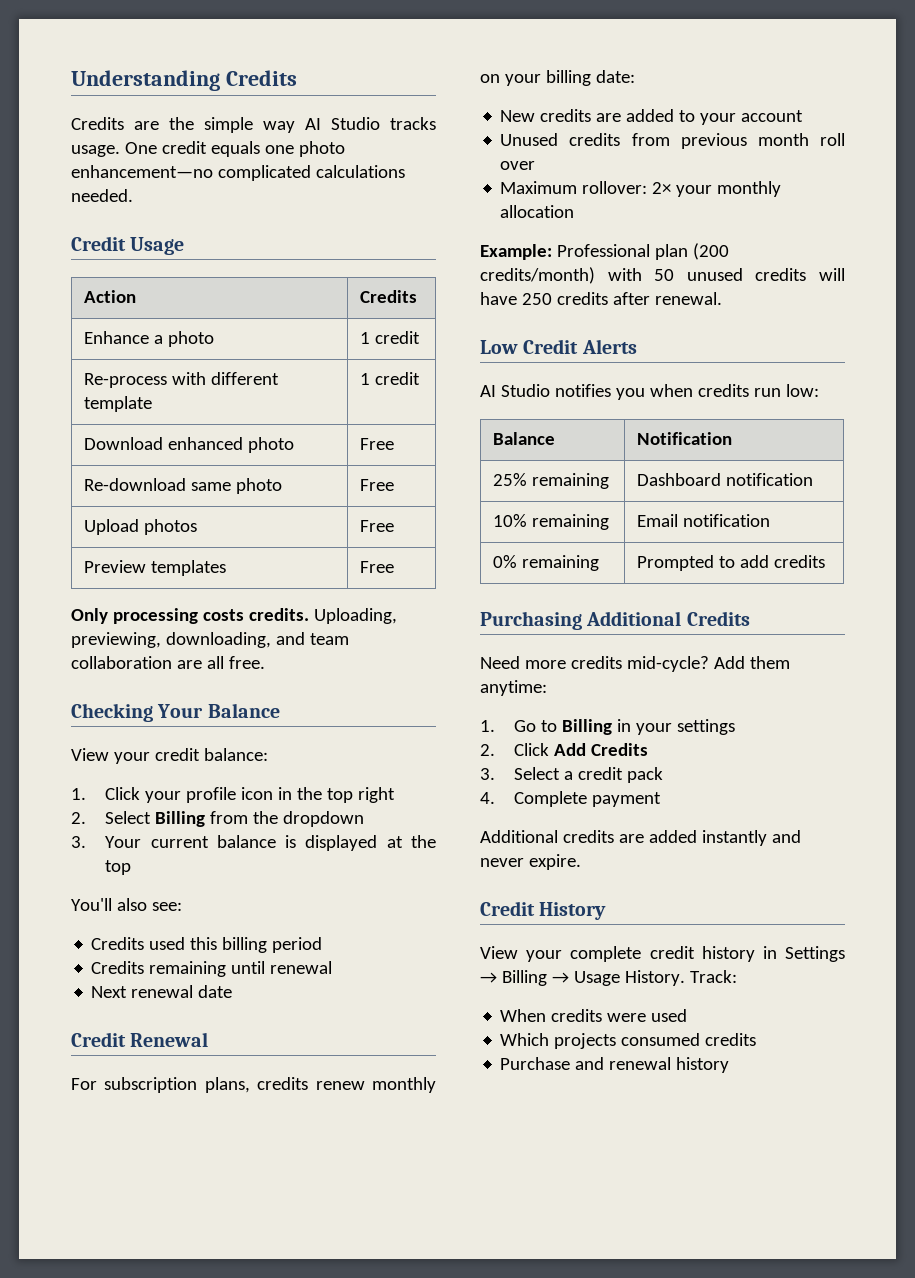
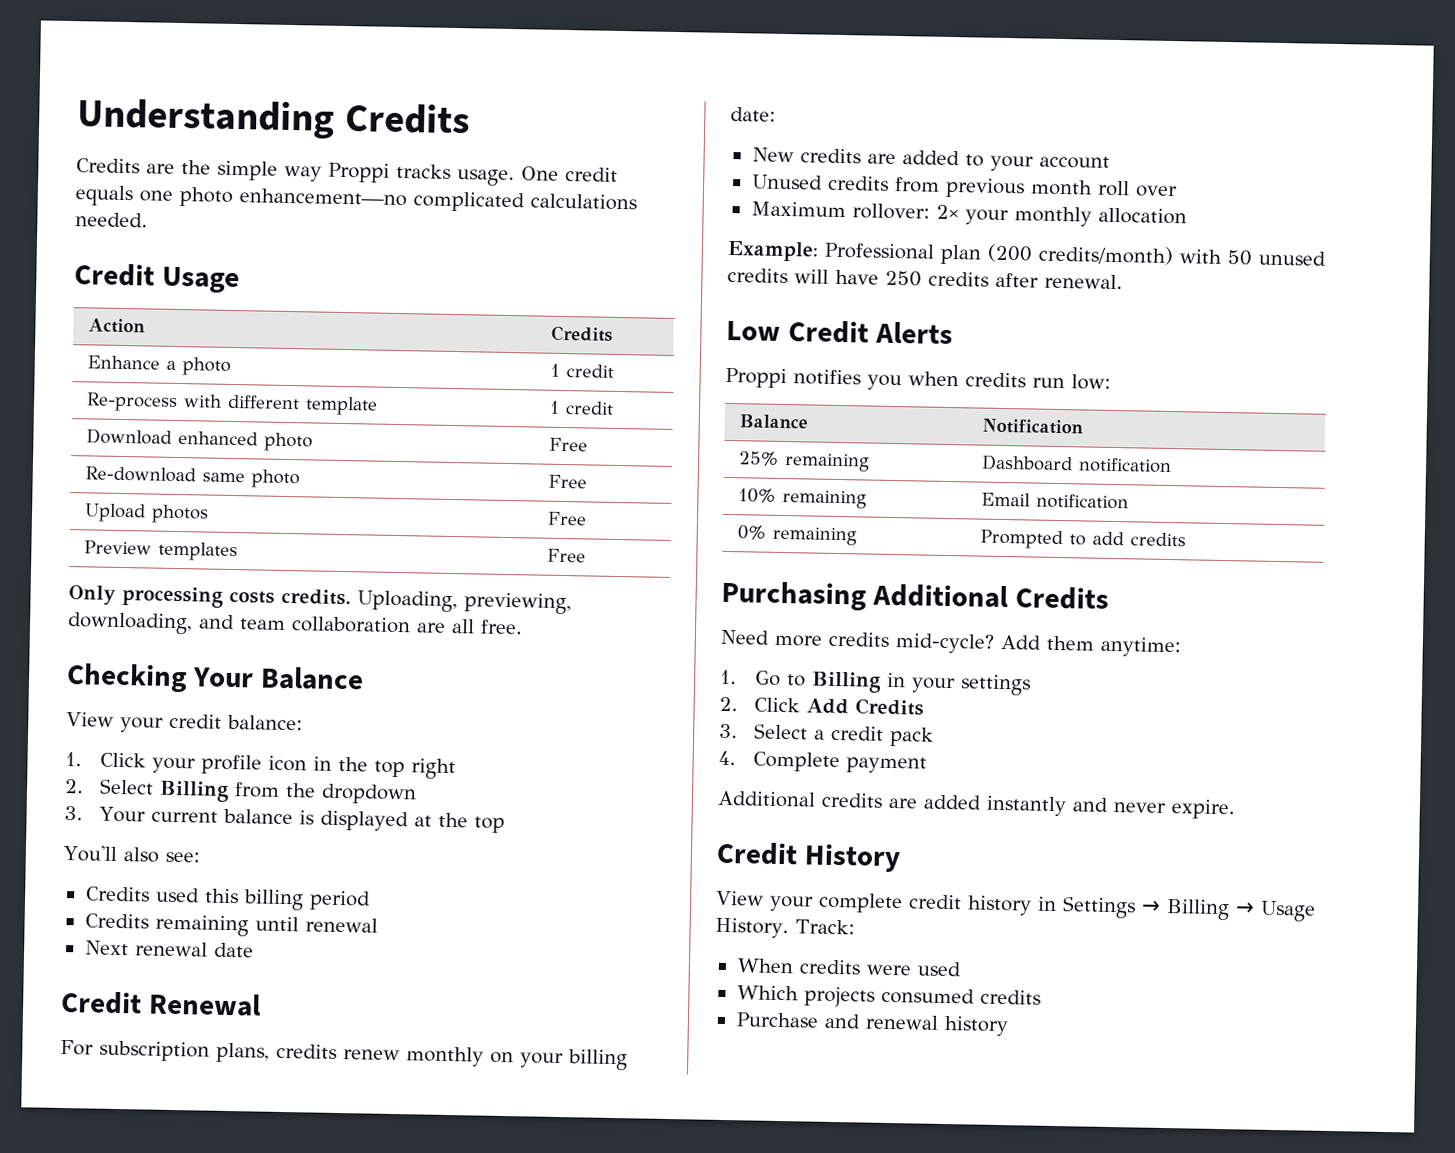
- Credits are the simple way AI Studio tracks usage.
+ Credits are the simple way Proppi tracks usage.
- AI Studio notifies you when credits run low:
+ Proppi notifies you when credits run low:

